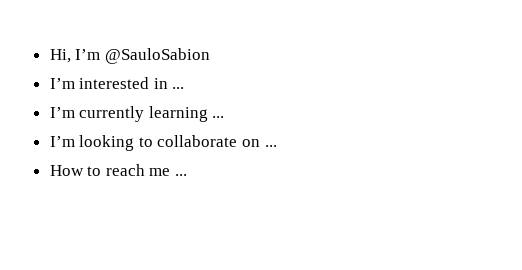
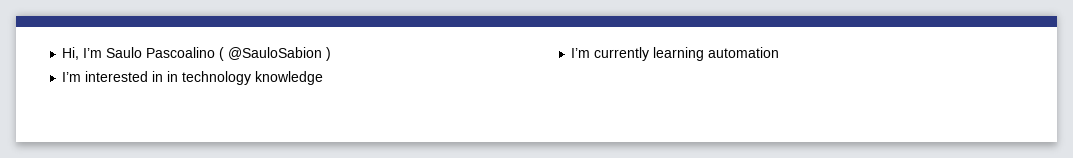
- Hi, I’m @SauloSabion
+ Hi, I’m Saulo Pascoalino ( @SauloSabion )
- I’m interested in ...
+ I’m interested in in technology knowledge
- I’m currently learning ...
- I’m looking to collaborate on ...
- How to reach me ...
+ I’m currently learning automation

